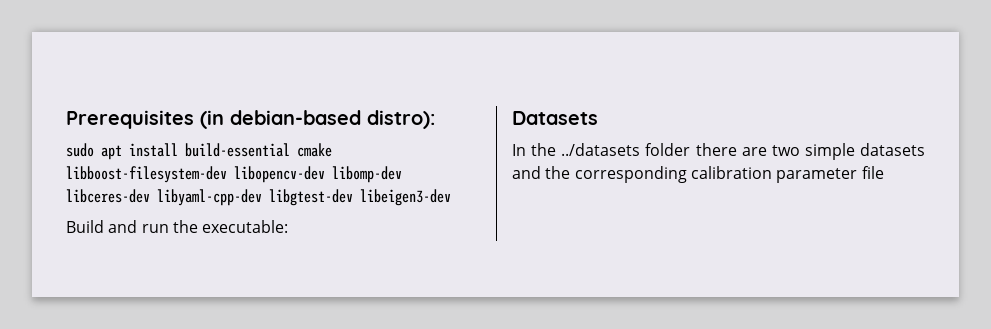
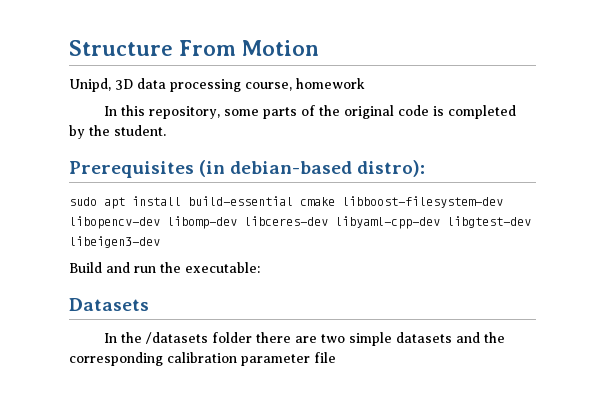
+ Structure From Motion
+ Unipd, 3D data processing course, homework
+ In this repository, some parts of the original code is completed by the student.
- In the ../datasets folder there are two simple datasets and the corresponding calibration parameter file
+ In the /datasets folder there are two simple datasets and the corresponding calibration parameter file

